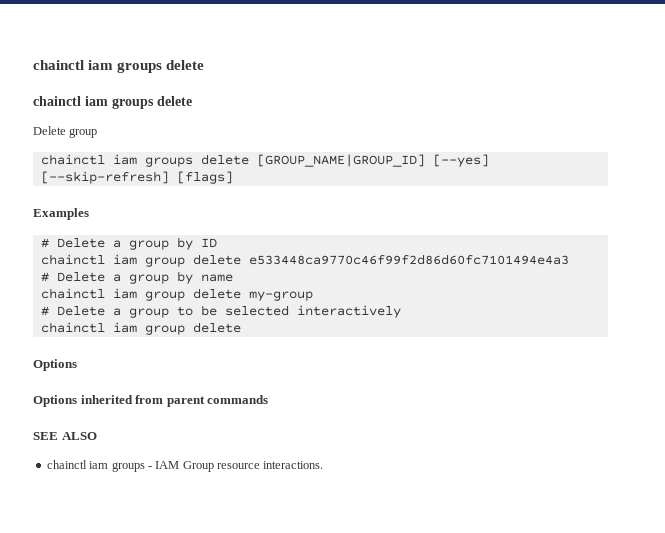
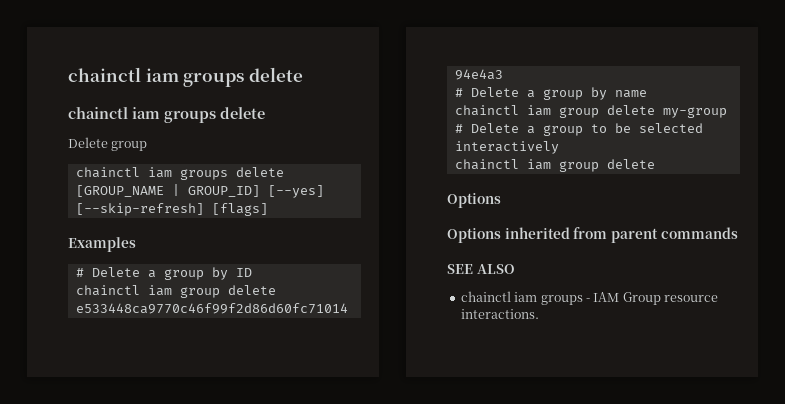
- chainctl iam groups delete [GROUP_NAME|GROUP_ID] [--yes] [--skip-refresh] [flags]
+ chainctl iam groups delete [GROUP_NAME | GROUP_ID] [--yes] [--skip-refresh] [flags]

